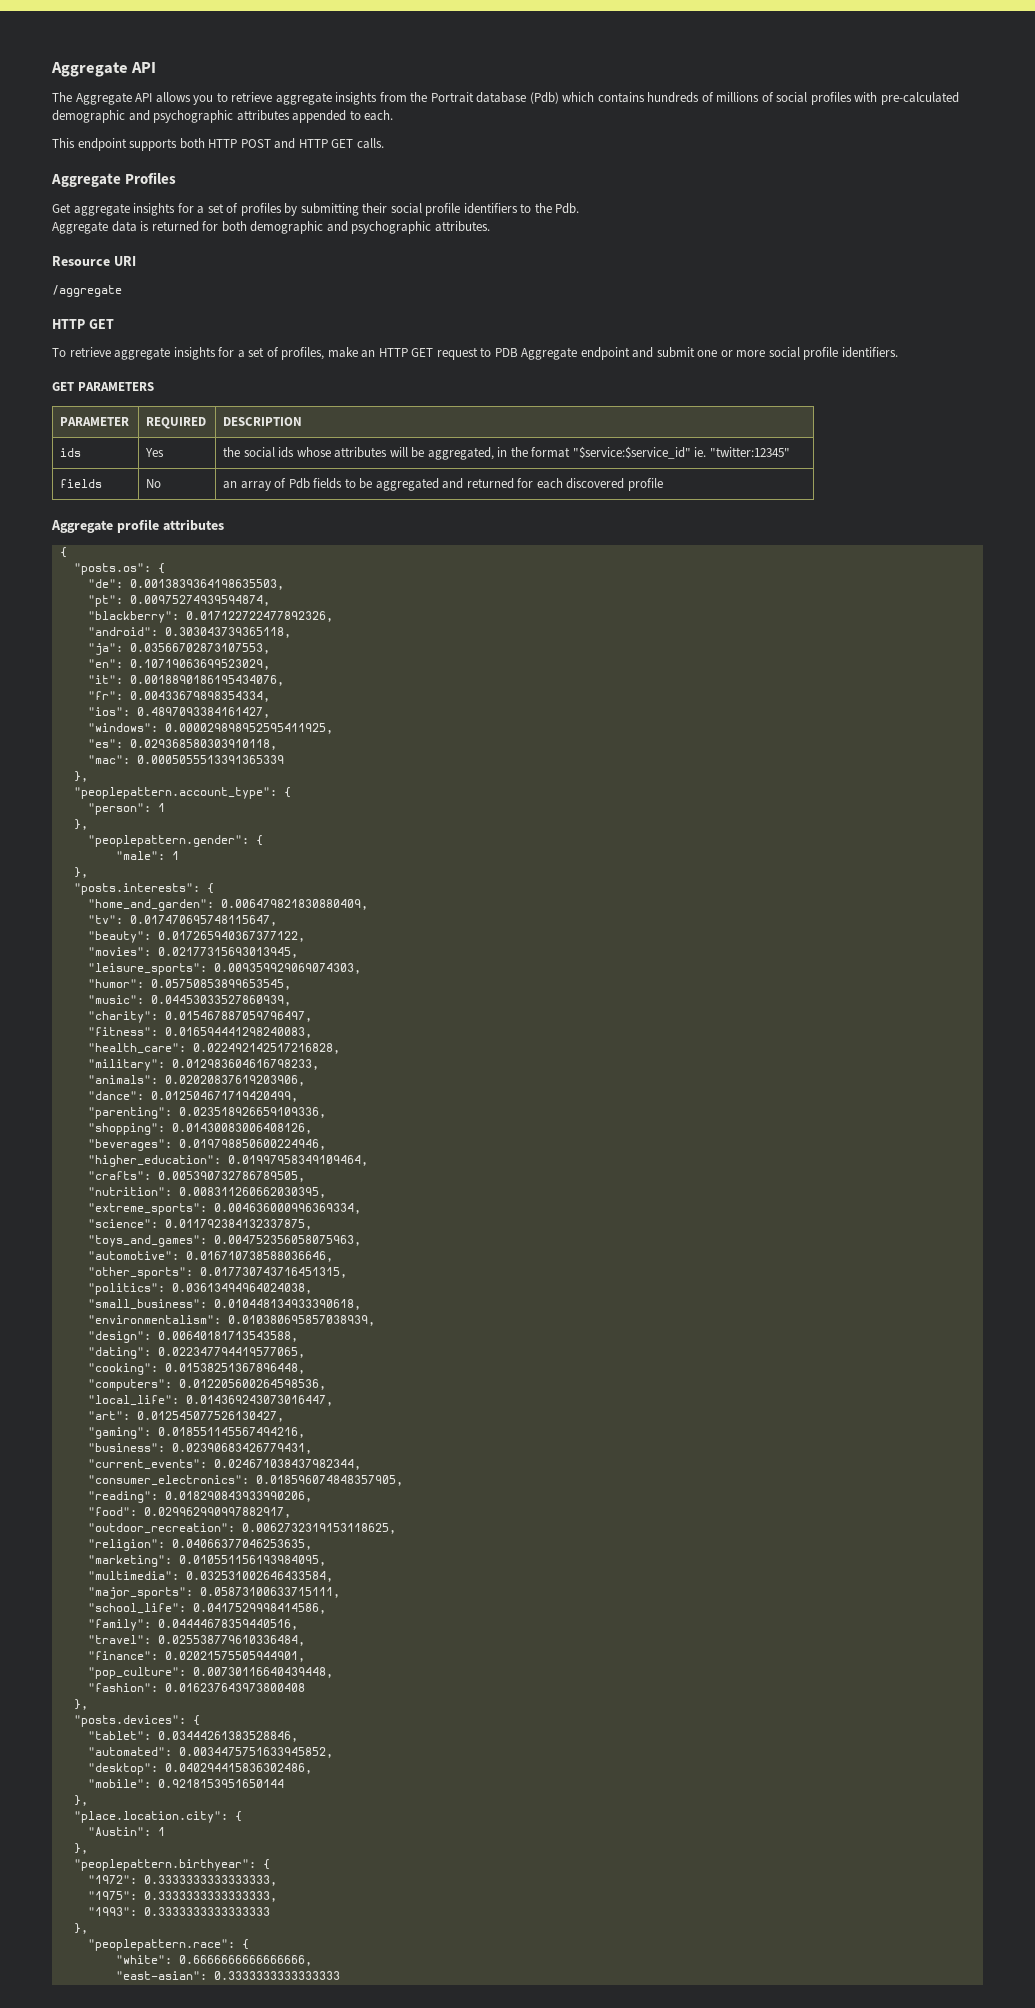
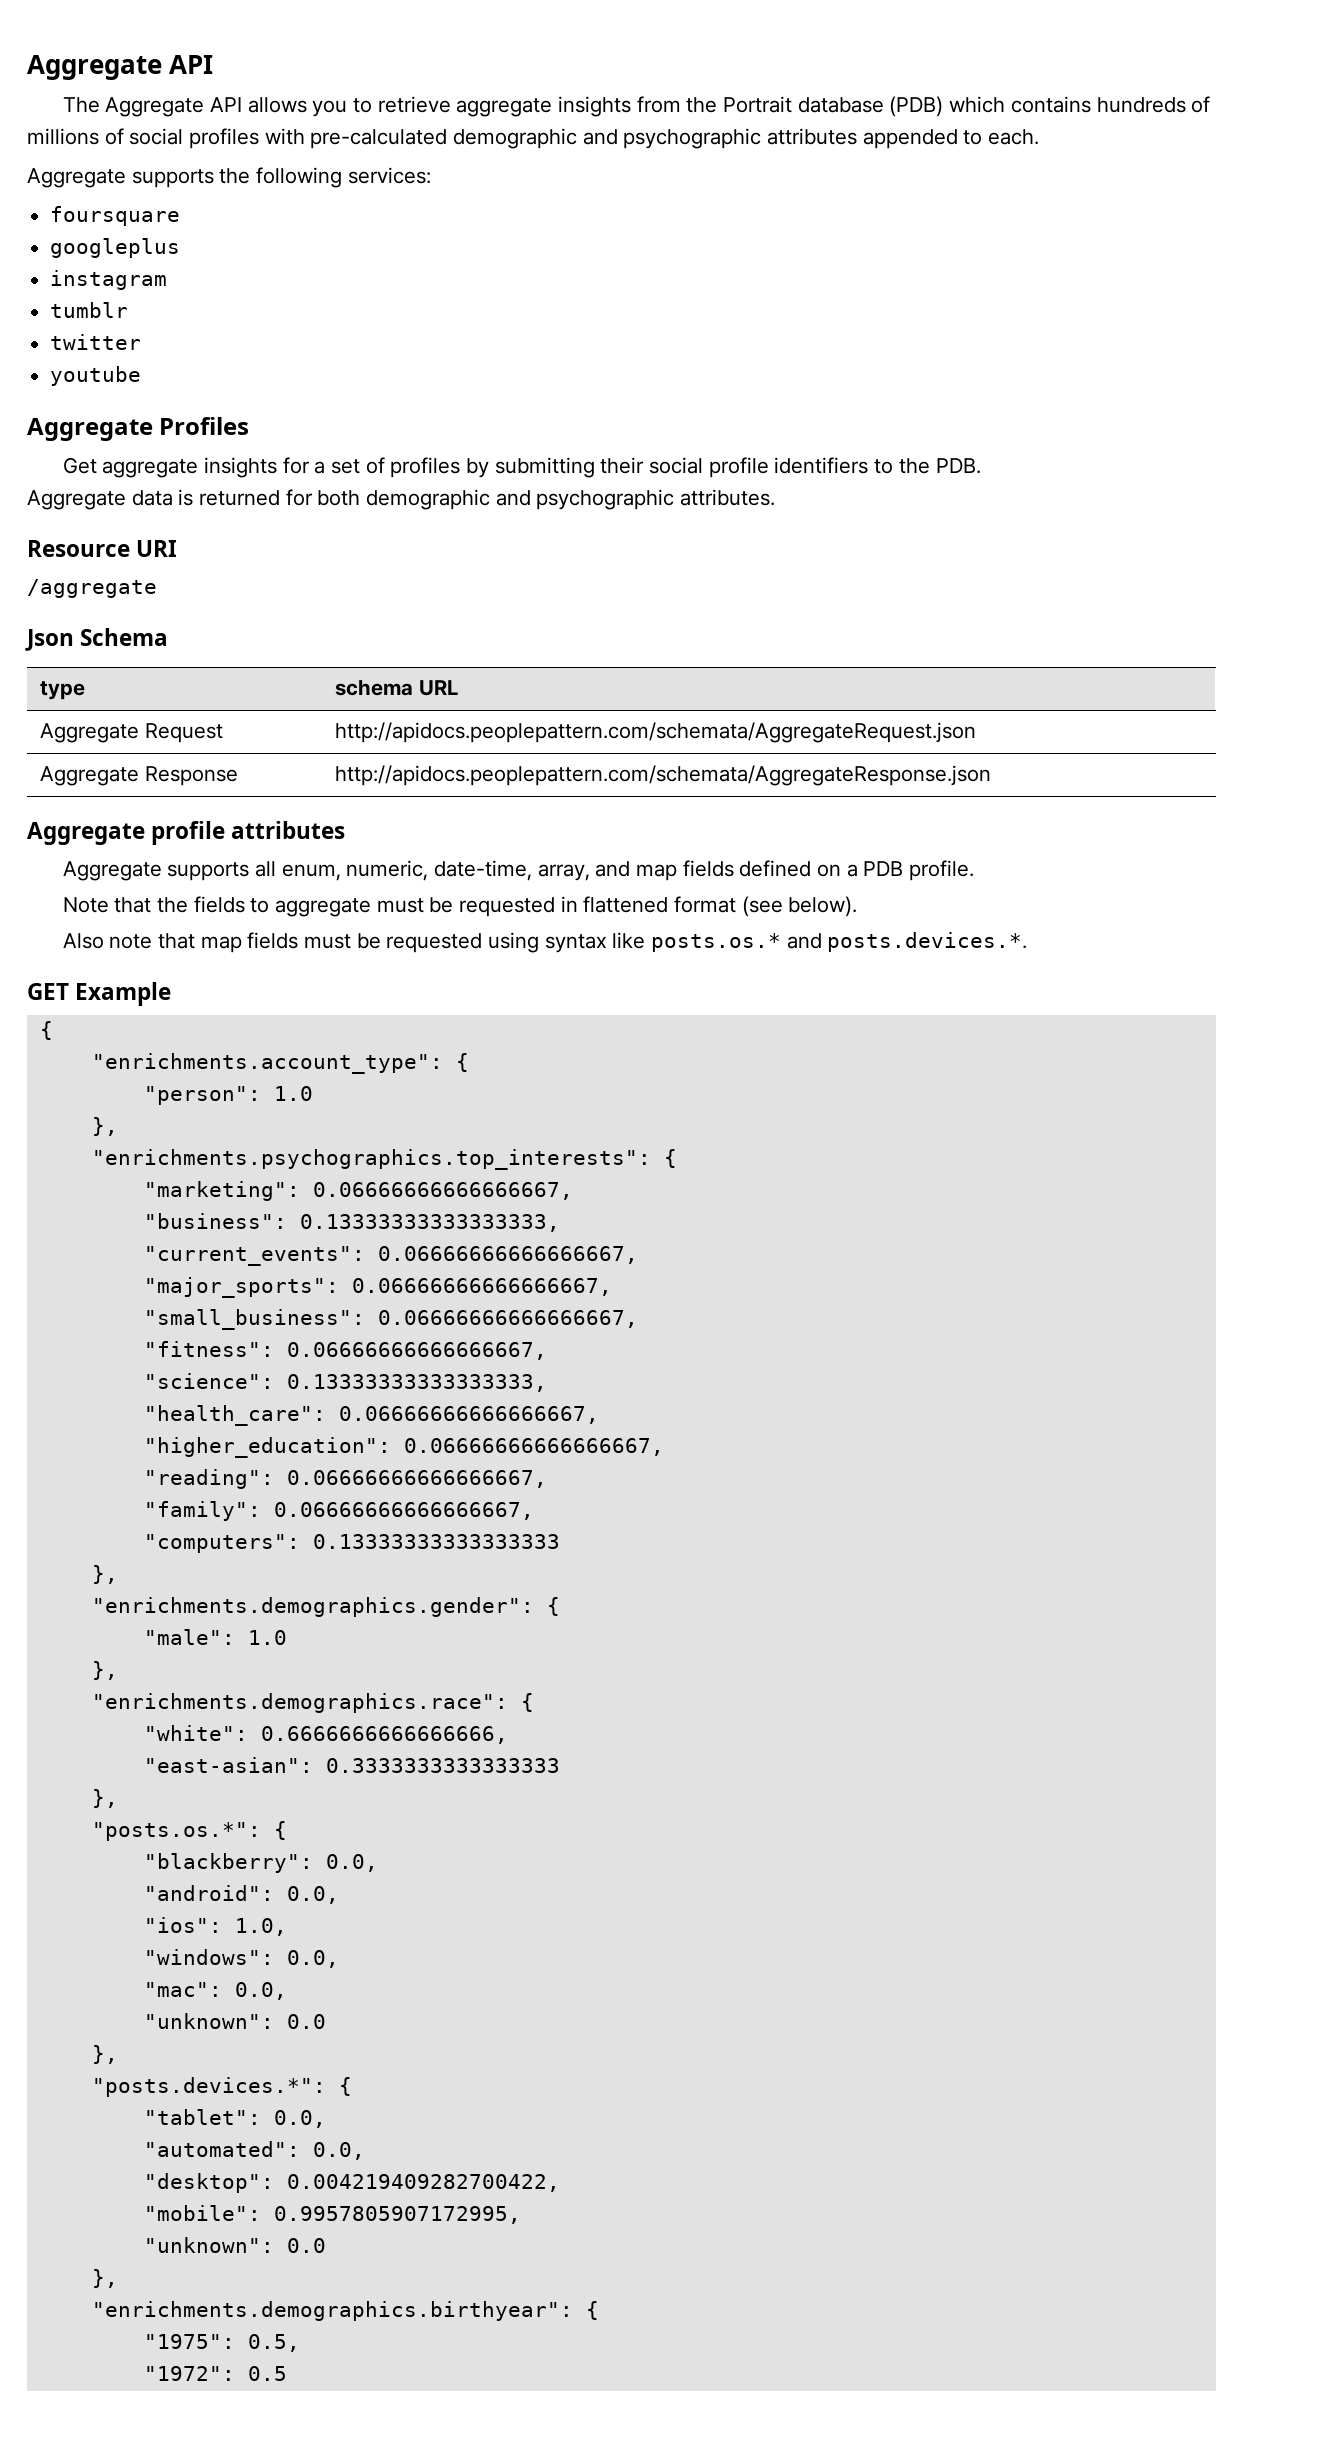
- The Aggregate API allows you to retrieve aggregate insights from the Portrait database (Pdb) which contains hundreds of millions of social profiles with pre-calculated demographic and psychographic attributes appended to each.
+ The Aggregate API allows you to retrieve aggregate insights from the Portrait database (PDB) which contains hundreds of millions of social profiles with pre-calculated demographic and psychographic attributes appended to each.
- This endpoint supports both HTTP POST and HTTP GET calls.
+ Aggregate supports the following services:
+ foursquare
+ googleplus
+ instagram
+ tumblr
+ twitter
+ youtube
- Get aggregate insights for a set of profiles by submitting their social profile identifiers to the Pdb.
+ Get aggregate insights for a set of profiles by submitting their social profile identifiers to the PDB.
  /aggregate
- HTTP GET
- To retrieve aggregate insights for a set of profiles, make an HTTP GET request to PDB Aggregate endpoint and submit one or more social profile identifiers.
- GET PARAMETERS
- PARAMETER | REQUIRED | DESCRIPTION
- ids | Yes | the social ids whose attributes will be aggregated, in the format "$service:$service_id" ie. "twitter:12345"
- fields | No | an array of Pdb fields to be aggregated and returned for each discovered profile
+ Json Schema
+ type | schema URL
+ Aggregate Request | http://apidocs.peoplepattern.com/schemata/AggregateRequest.json
+ Aggregate Response | http://apidocs.peoplepattern.com/schemata/AggregateResponse.json
  Aggregate profile attributes
+ Aggregate supports all enum, numeric, date-time, array, and map fields defined on a PDB profile.
+ Note that the fields to aggregate must be requested in flattened format (see below).
+ Also note that map fields must be requested using syntax like posts.os.* and posts.devices.*.
+ GET Example
  {
- "posts.os": {
- "de": 0.0013839364198635503,
- "pt": 0.00975274939594874,
- "blackberry": 0.017122722477892326,
- "android": 0.303043739365118,
- "ja": 0.03566702873107553,
- "en": 0.10719063699523029,
- "it": 0.0018890186195434076,
- "fr": 0.00433679898354334,
- "ios": 0.4897093384161427,
- "windows": 0.000029898952595411925,
- "es": 0.029368580303910118,
- "mac": 0.0005055513391365339
+ "enrichments.account_type": {
+ "person": 1.0
  },
- "peoplepattern.account_type": {
- "person": 1
+ "enrichments.psychographics.top_interests": {
+ "marketing": 0.06666666666666667,
+ "business": 0.13333333333333333,
+ "current_events": 0.06666666666666667,
+ "major_sports": 0.06666666666666667,
+ "small_business": 0.06666666666666667,
+ "fitness": 0.06666666666666667,
+ "science": 0.13333333333333333,
+ "health_care": 0.06666666666666667,
+ "higher_education": 0.06666666666666667,
+ "reading": 0.06666666666666667,
+ "family": 0.06666666666666667,
+ "computers": 0.13333333333333333
  },
- "peoplepattern.gender": {
+ "enrichments.demographics.gender": {
- "male": 1
+ "male": 1.0
  },
- "posts.interests": {
- "home_and_garden": 0.006479821830880409,
- "tv": 0.017470695748115647,
- "beauty": 0.017265940367377122,
- "movies": 0.02177315693013945,
- "leisure_sports": 0.009359929069074303,
- "humor": 0.05750853899653545,
- "music": 0.04453033527860939,
- "charity": 0.015467887059796497,
- "fitness": 0.016594441298240083,
- "health_care": 0.022492142517216828,
- "military": 0.012983604616798233,
- "animals": 0.02020837619203906,
- "dance": 0.012504671719420499,
- "parenting": 0.023518926659109336,
- "shopping": 0.01430083006408126,
- "beverages": 0.019798850600224946,
- "higher_education": 0.01997958349109464,
- "crafts": 0.005390732786789505,
- "nutrition": 0.008311260662030395,
- "extreme_sports": 0.004636000996369334,
- "science": 0.011792384132337875,
- "toys_and_games": 0.004752356058075963,
- "automotive": 0.016710738588036646,
- "other_sports": 0.017730743716451315,
- "politics": 0.03613494964024038,
- "small_business": 0.010448134933390618,
- "environmentalism": 0.010380695857038939,
- "design": 0.00640181713543588,
- "dating": 0.022347794419577065,
- "cooking": 0.01538251367896448,
- "computers": 0.012205600264598536,
- "local_life": 0.014369243073016447,
- "art": 0.012545077526130427,
- "gaming": 0.018551145567494216,
- "business": 0.02390683426779431,
- "current_events": 0.024671038437982344,
- "consumer_electronics": 0.018596074848357905,
- "reading": 0.018290843933990206,
- "food": 0.029962990997882917,
- "outdoor_recreation": 0.0062732319153118625,
- "religion": 0.04066377046253635,
- "marketing": 0.010551156193984095,
- "multimedia": 0.032531002646433584,
- "major_sports": 0.05873100633715111,
- "school_life": 0.0417529998414586,
- "family": 0.04444678359440516,
- "travel": 0.025538779610336484,
- "finance": 0.02021575505944901,
- "pop_culture": 0.00730116640439448,
- "fashion": 0.016237643973800408
- },
- "posts.devices": {
- "tablet": 0.03444261383528846,
- "automated": 0.0034475751633945852,
- "desktop": 0.040294415836302486,
- "mobile": 0.9218153951650144
- },
- "place.location.city": {
- "Austin": 1
- },
- "peoplepattern.birthyear": {
- "1972": 0.3333333333333333,
- "1975": 0.3333333333333333,
- "1993": 0.3333333333333333
- },
- "peoplepattern.race": {
+ "enrichments.demographics.race": {
  "east-asian": 0.3333333333333333
+ },
+ "posts.os.*": {
+ "blackberry": 0.0,
+ "android": 0.0,
+ "ios": 1.0,
+ "windows": 0.0,
+ "mac": 0.0,
+ "unknown": 0.0
+ },
+ "posts.devices.*": {
+ "tablet": 0.0,
+ "automated": 0.0,
+ "desktop": 0.004219409282700422,
+ "mobile": 0.9957805907172995,
+ "unknown": 0.0
+ },
+ "enrichments.demographics.birthyear": {
+ "1975": 0.5,
+ "1972": 0.5

